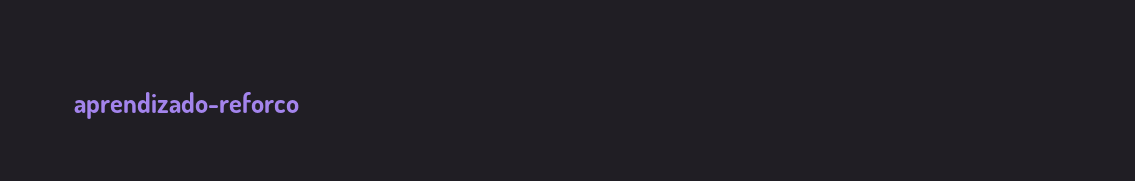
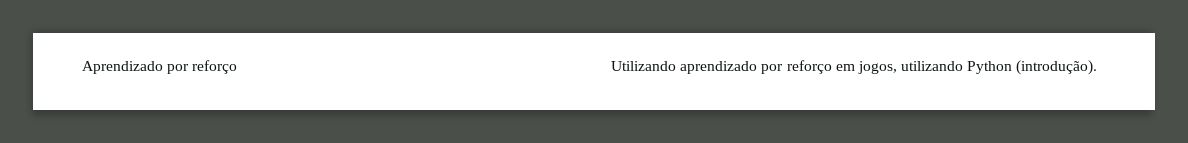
- aprendizado-reforco
+ Aprendizado por reforço
+ Utilizando aprendizado por reforço em jogos, utilizando Python (introdução).

